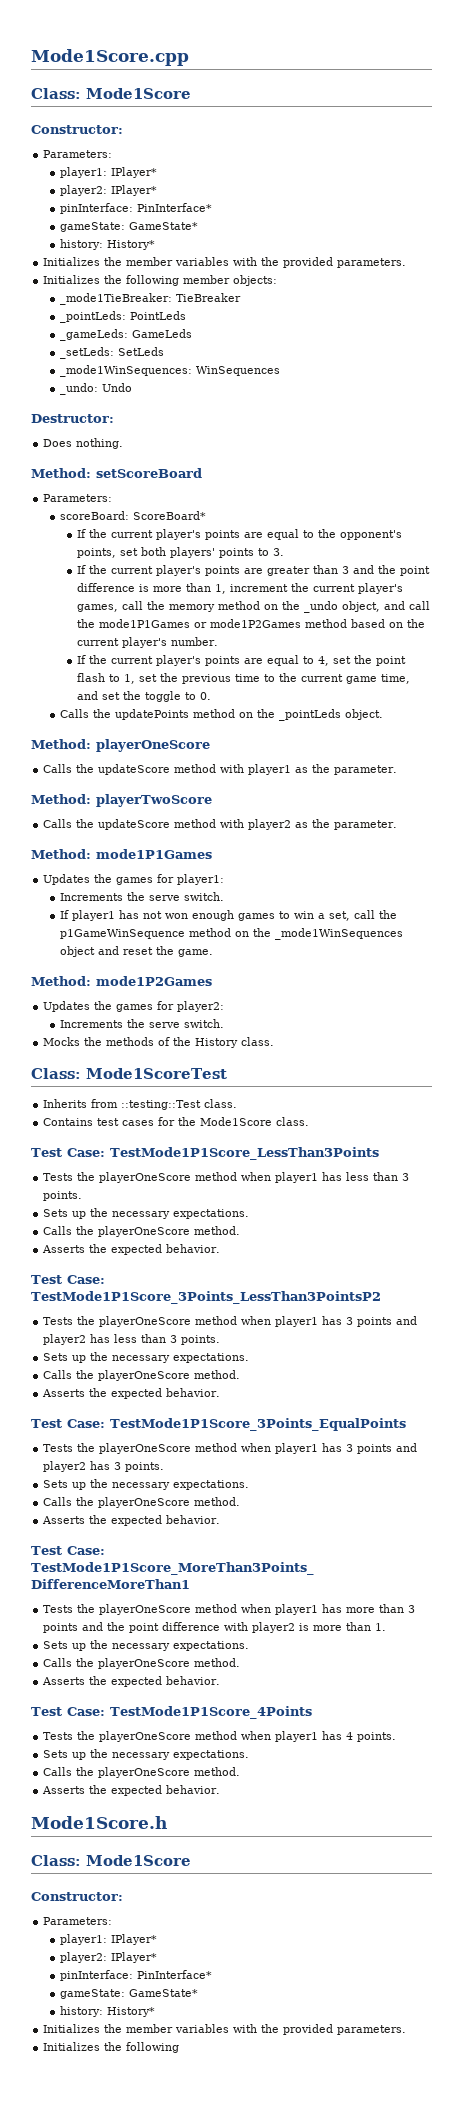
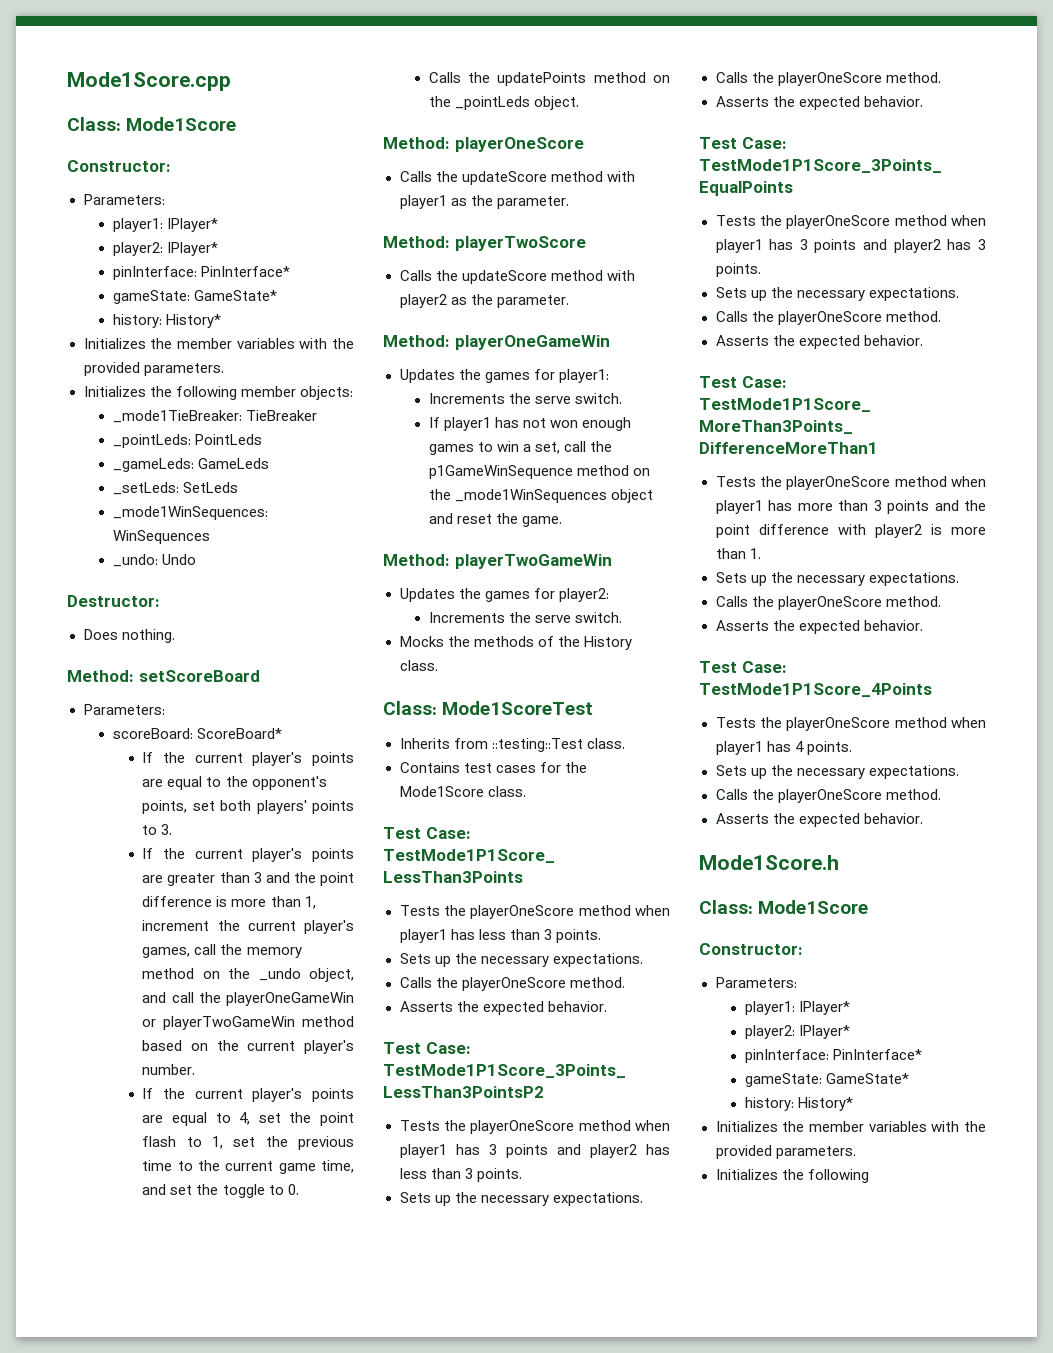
- If the current player's points are greater than 3 and the point difference is more than 1, increment the current player's games, call the memory method on the _undo object, and call the mode1P1Games or mode1P2Games method based on the current player's number.
+ If the current player's points are greater than 3 and the point difference is more than 1, increment the current player's games, call the memory method on the _undo object, and call the playerOneGameWin or playerTwoGameWin method based on the current player's number.
- Method: mode1P1Games
+ Method: playerOneGameWin
- Method: mode1P2Games
+ Method: playerTwoGameWin

